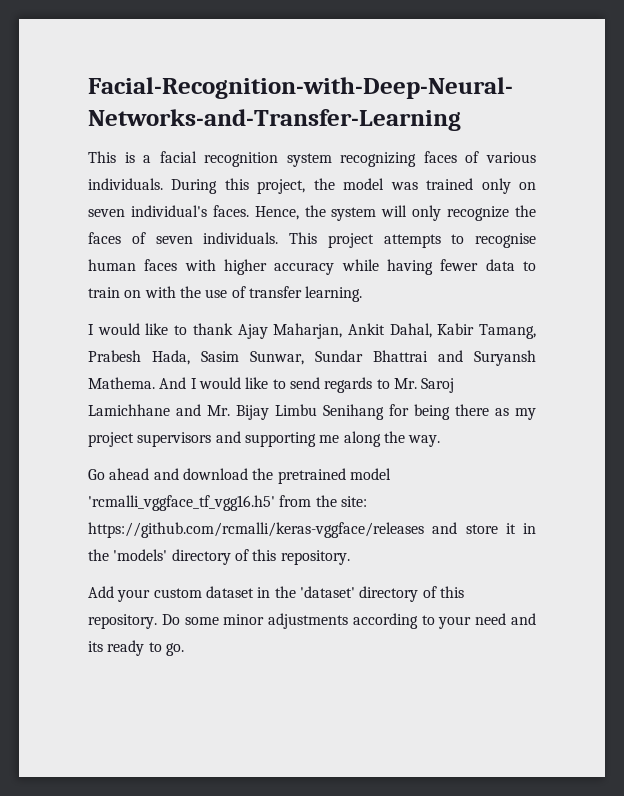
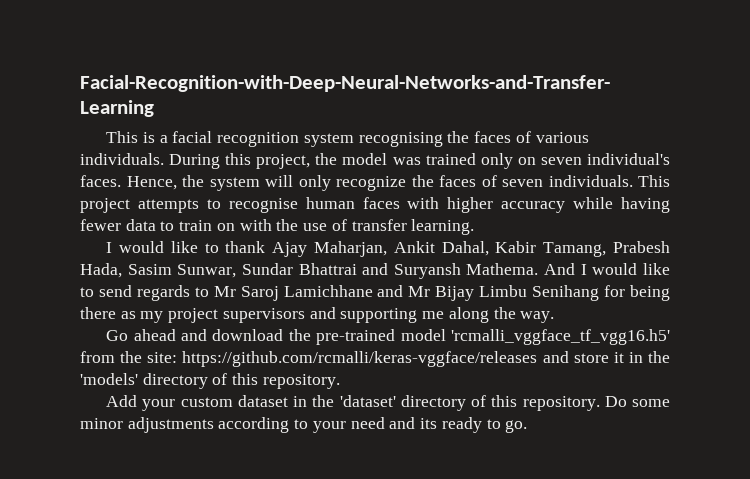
- This is a facial recognition system recognizing faces of various individuals.
+ This is a facial recognition system recognising the faces of various individuals.
- And I would like to send regards to Mr. Saroj Lamichhane and Mr. Bijay Limbu Senihang for being there as my project supervisors and supporting me along the way.
+ And I would like to send regards to Mr Saroj Lamichhane and Mr Bijay Limbu Senihang for being there as my project supervisors and supporting me along the way.
- Go ahead and download the pretrained model 'rcmalli_vggface_tf_vgg16.h5' from the site: https://github.com/rcmalli/keras-vggface/releases and store it in the 'models' directory of this repository.
+ Go ahead and download the pre-trained model 'rcmalli_vggface_tf_vgg16.h5' from the site: https://github.com/rcmalli/keras-vggface/releases and store it in the 'models' directory of this repository.

